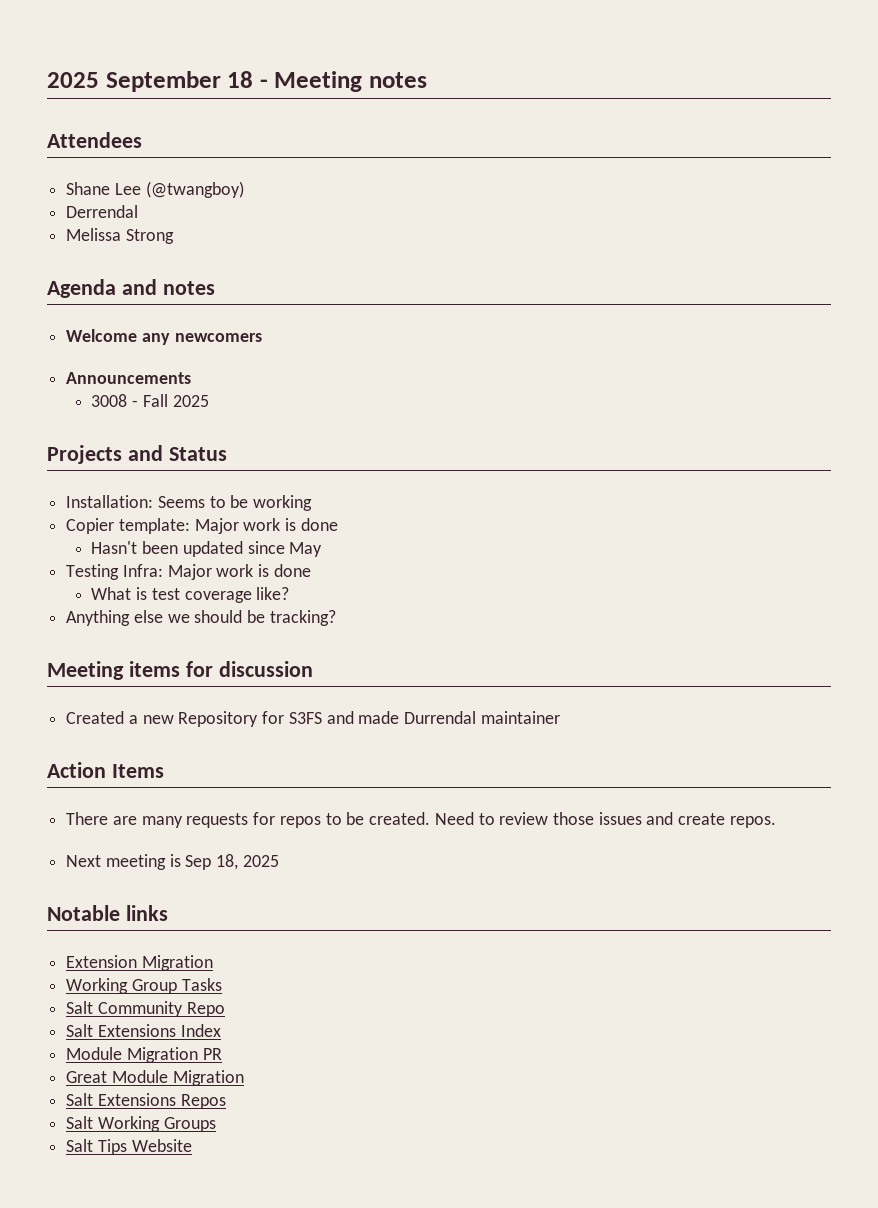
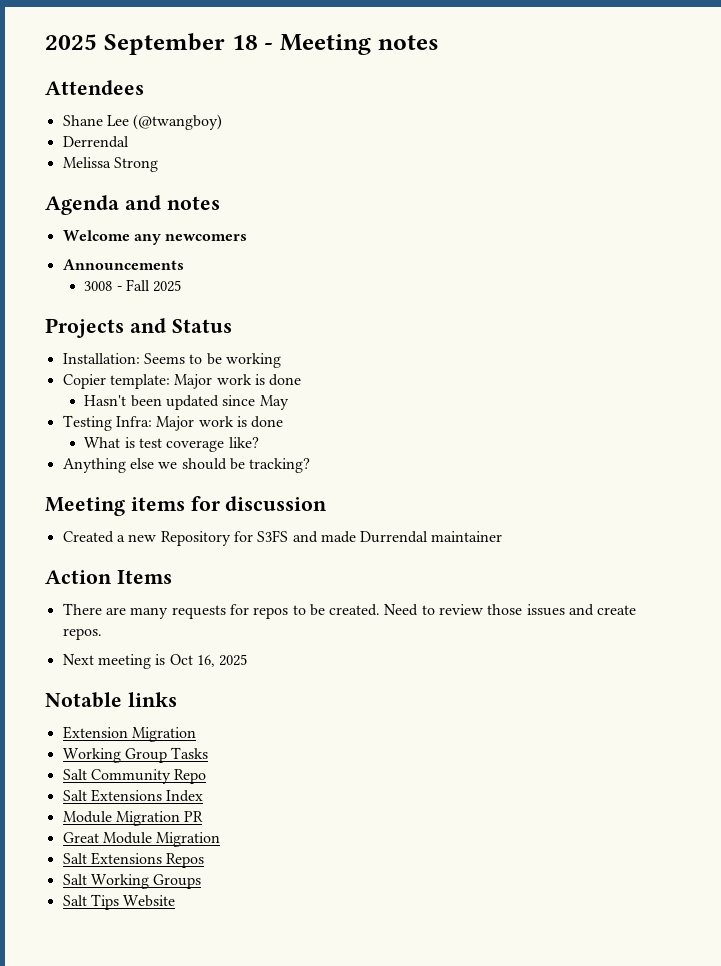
- Next meeting is Sep 18, 2025
+ Next meeting is Oct 16, 2025

